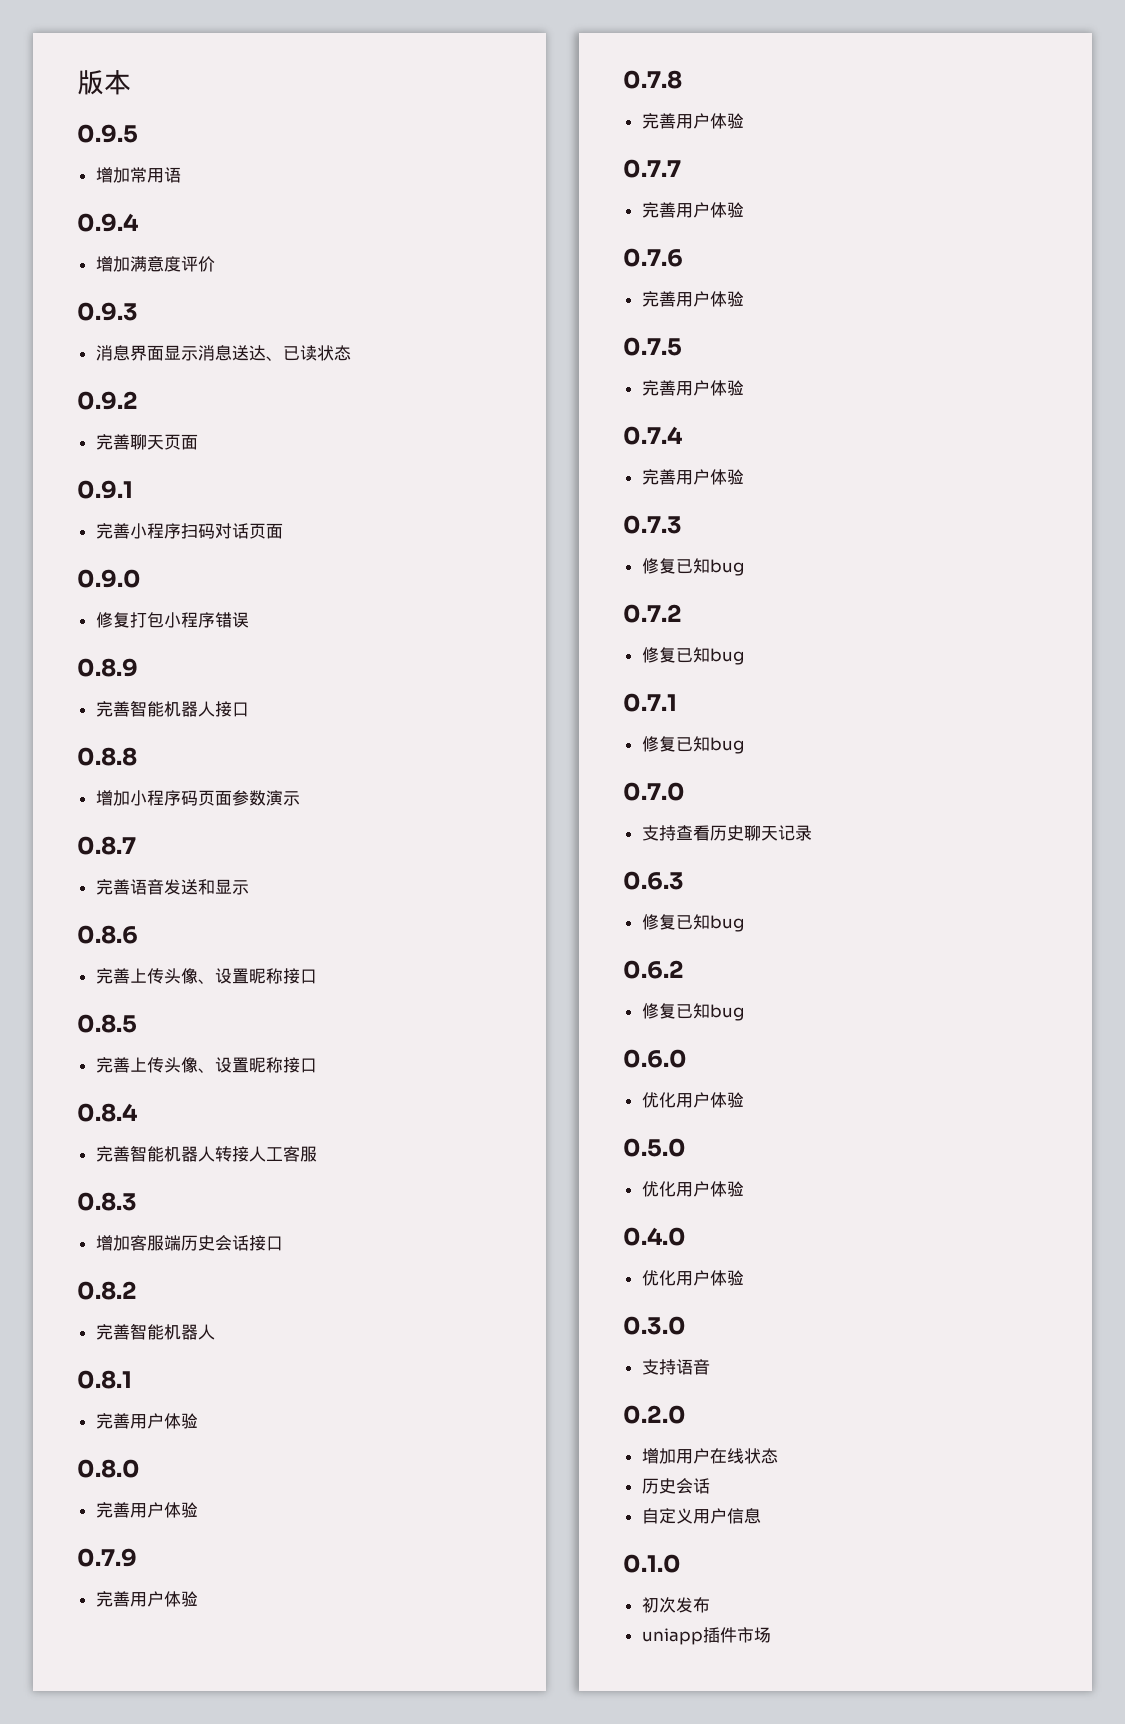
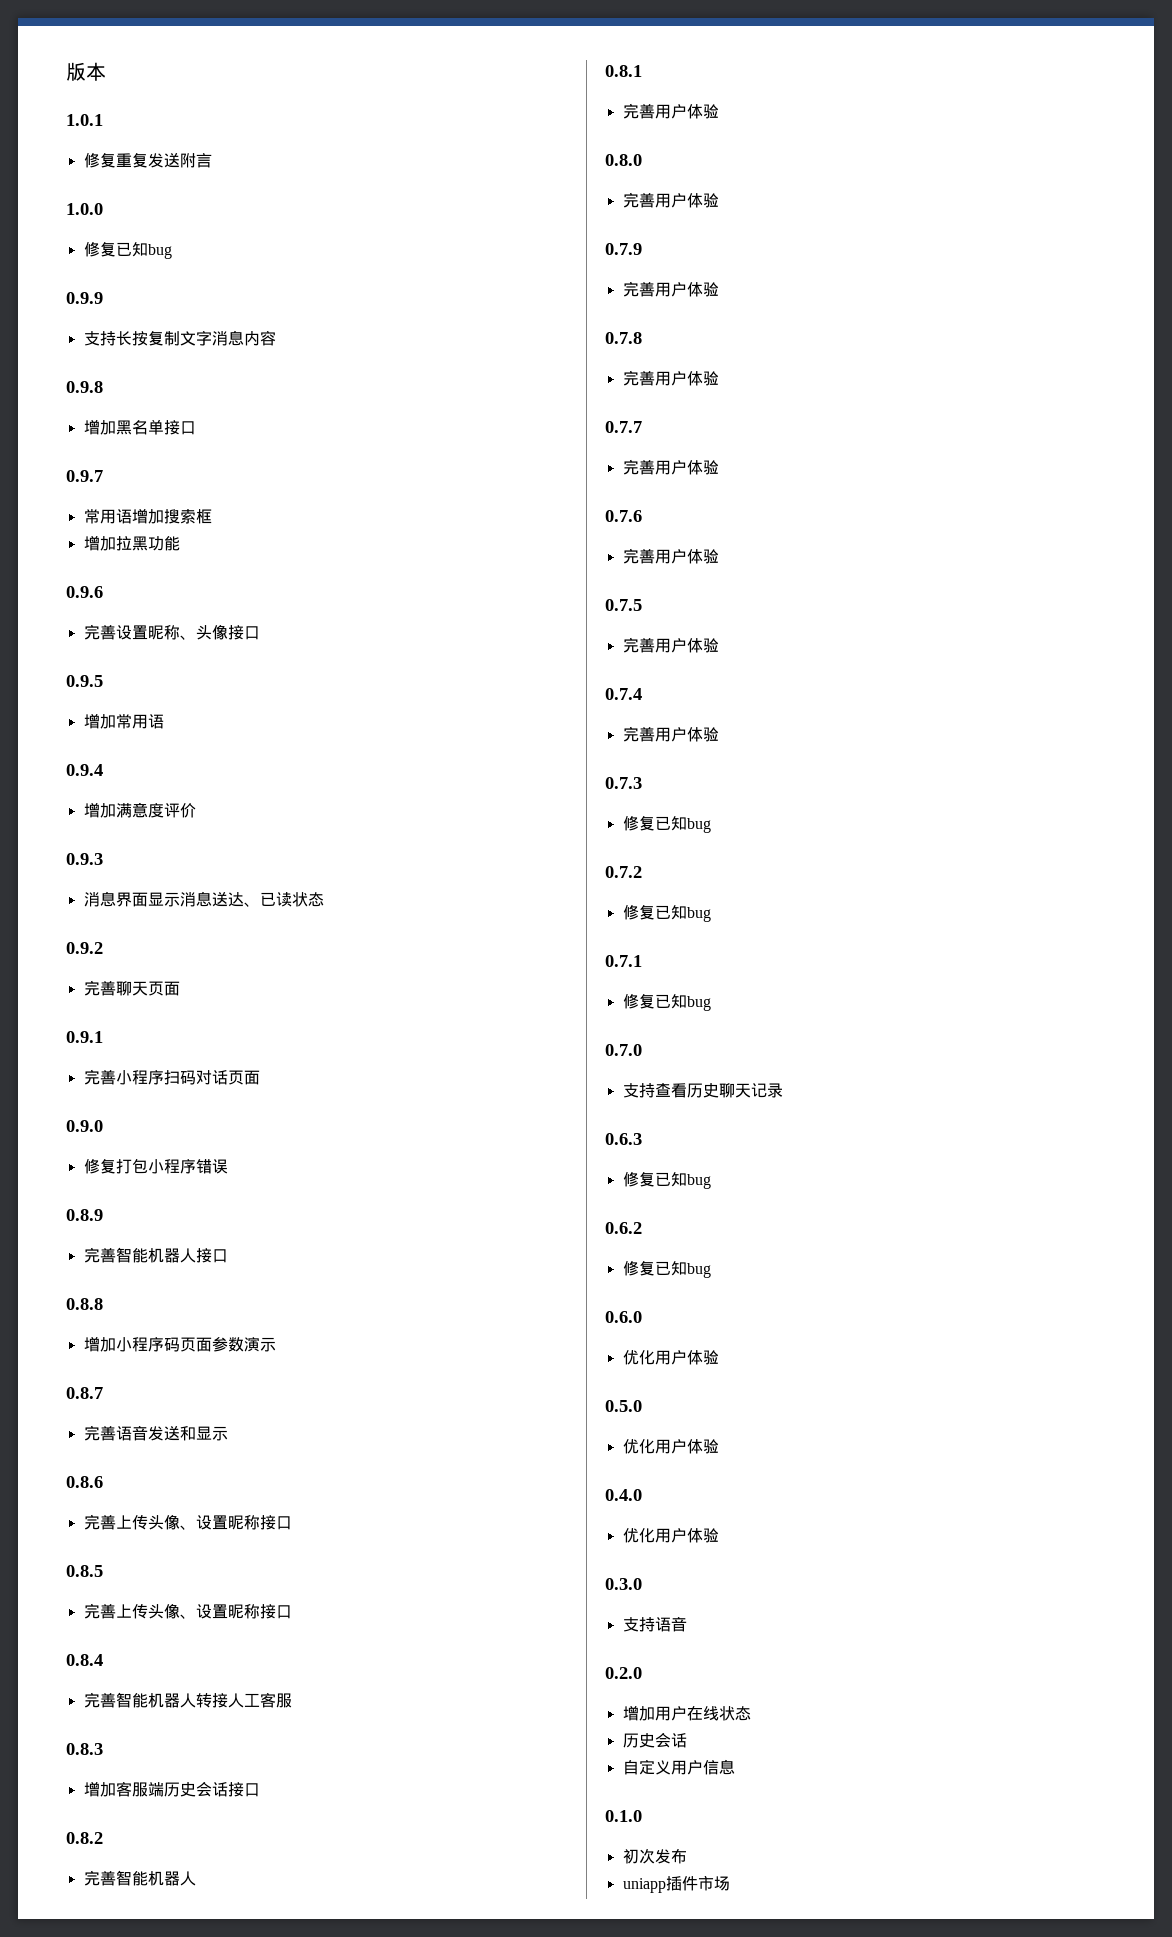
+ 1.0.1
+ 修复重复发送附言
+ 1.0.0
+ 修复已知bug
+ 0.9.9
+ 支持长按复制文字消息内容
+ 0.9.8
+ 增加黑名单接口
+ 0.9.7
+ 常用语增加搜索框
+ 增加拉黑功能
+ 0.9.6
+ 完善设置昵称、头像接口

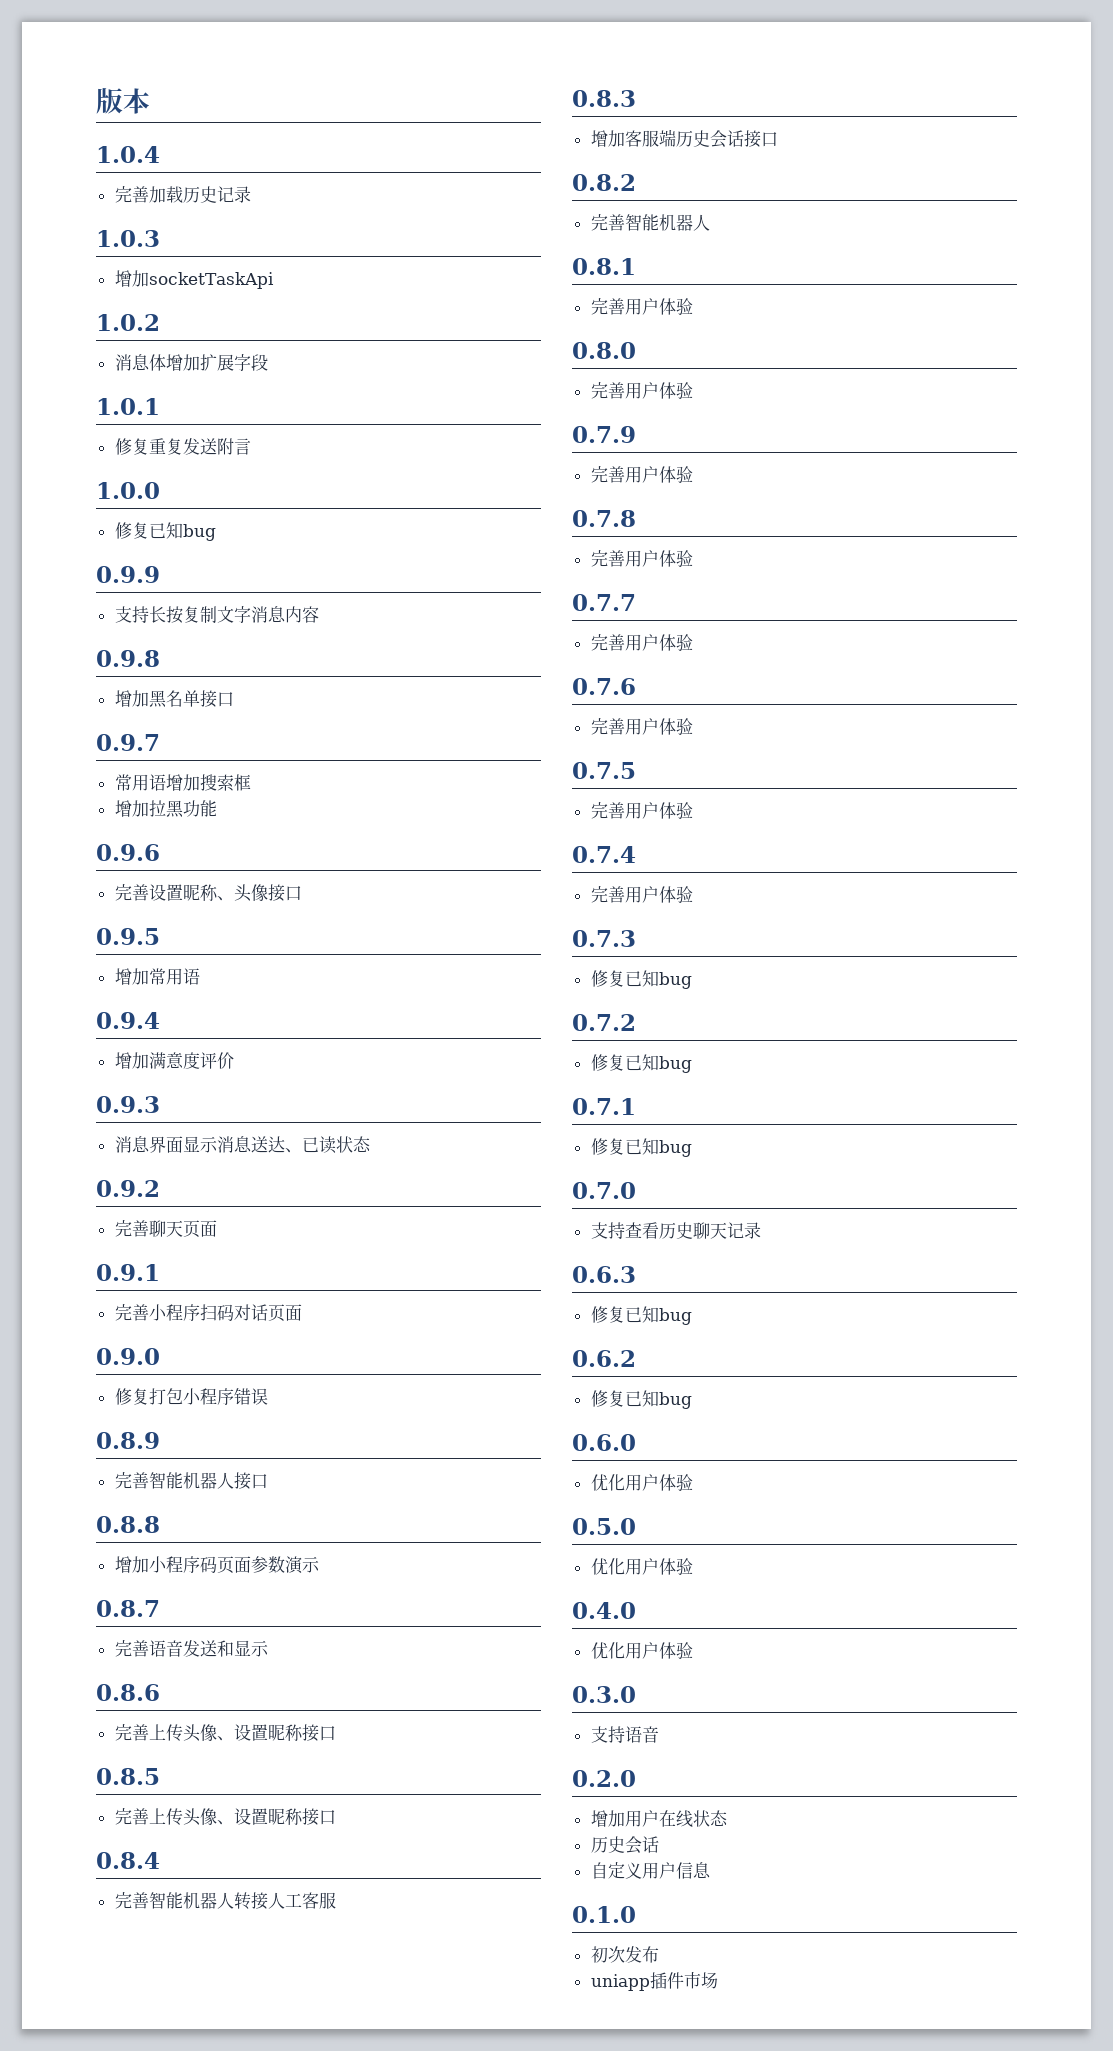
+ 1.0.4
+ 完善加载历史记录
+ 1.0.3
+ 增加socketTaskApi
+ 1.0.2
+ 消息体增加扩展字段

